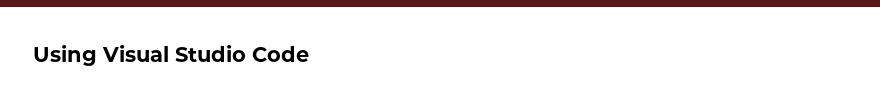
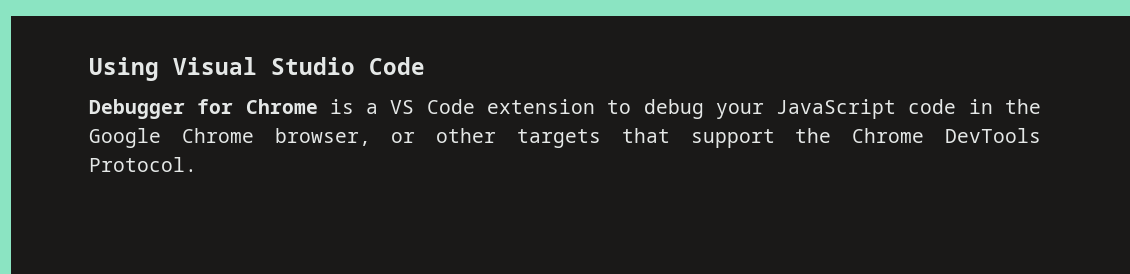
+ Debugger for Chrome is a VS Code extension to debug your JavaScript code in the Google Chrome browser, or other targets that support the Chrome DevTools Protocol.

